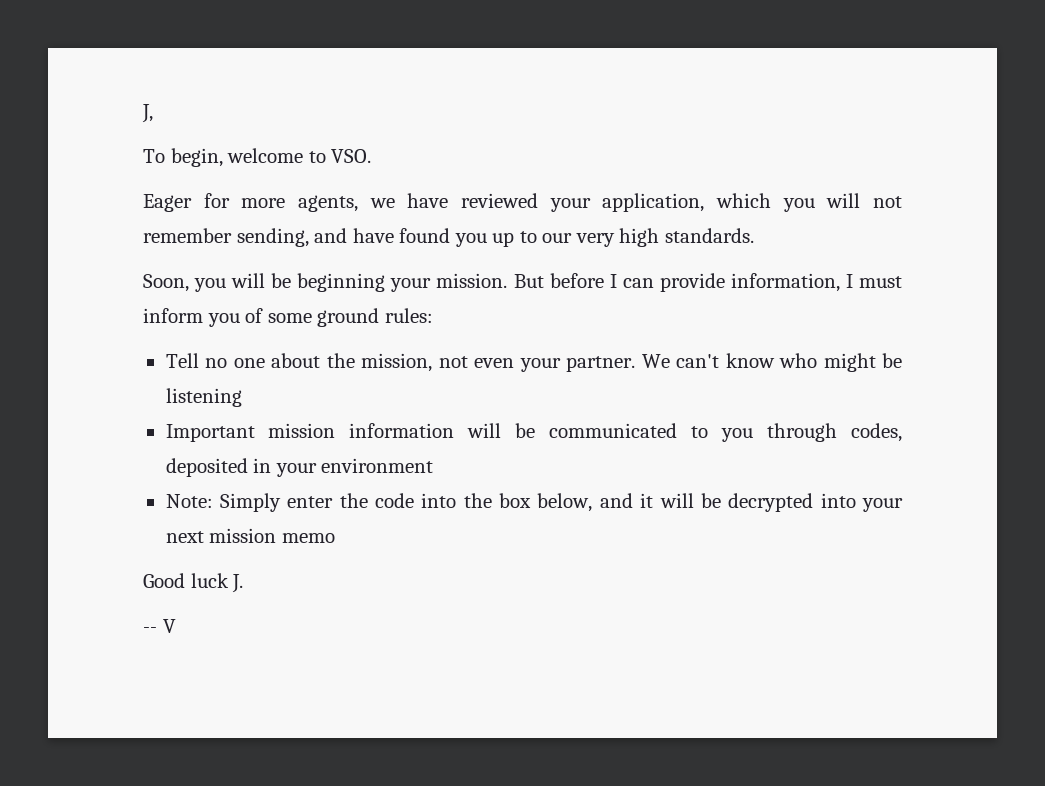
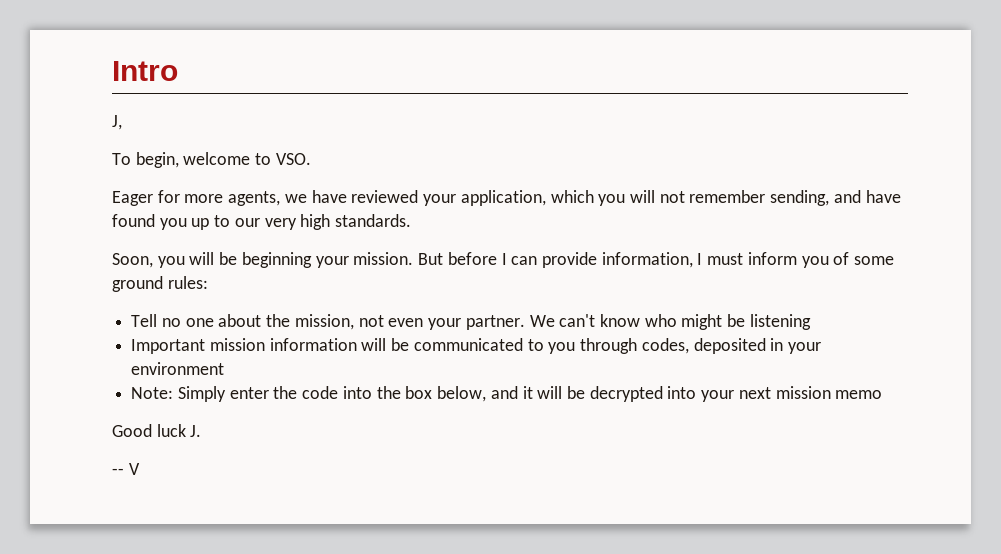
+ Intro

